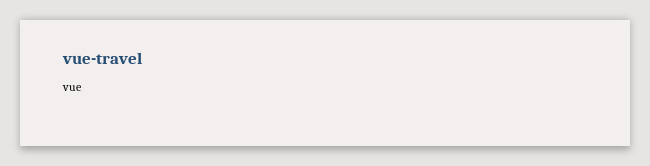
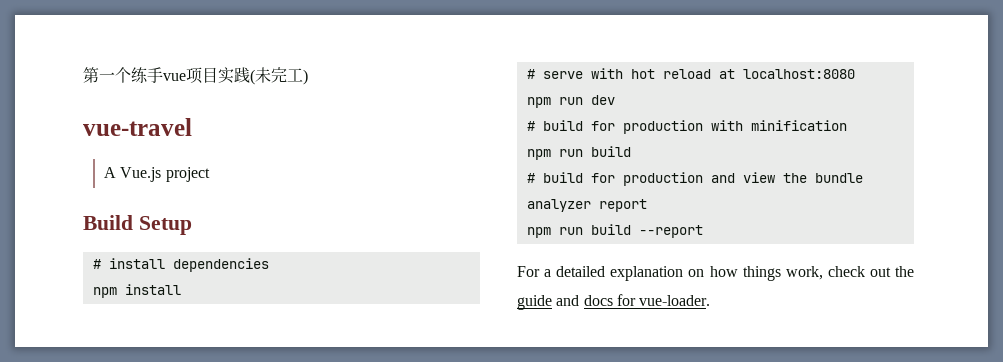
+ 第一个练手vue项目实践(未完工)
  vue-travel
- vue
+ A Vue.js project
+ Build Setup
+ # install dependencies
+ npm install
+ # serve with hot reload at localhost:8080
+ npm run dev
+ # build for production with minification
+ npm run build
+ # build for production and view the bundle analyzer report
+ npm run build --report
+ For a detailed explanation on how things work, check out the guide and docs for vue-loader.

